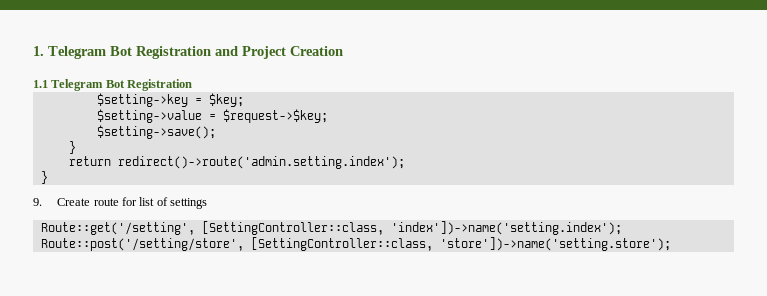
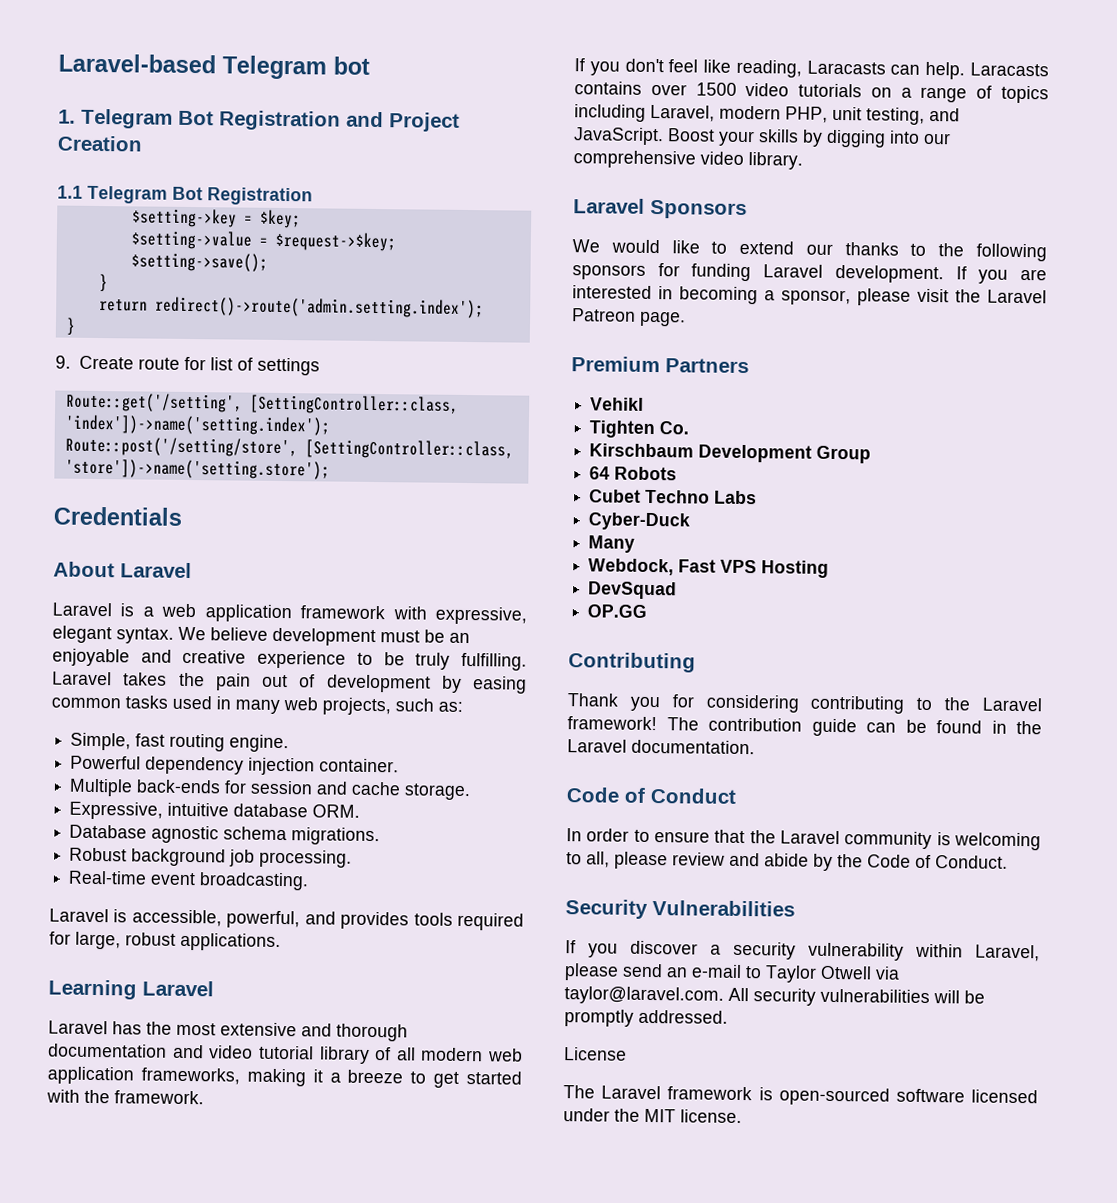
+ Laravel-based Telegram bot
+ Credentials
+ About Laravel
+ Laravel is a web application framework with expressive, elegant syntax. We believe development must be an enjoyable and creative experience to be truly fulfilling. Laravel takes the pain out of development by easing common tasks used in many web projects, such as:
+ Simple, fast routing engine.
+ Powerful dependency injection container.
+ Multiple back-ends for session and cache storage.
+ Expressive, intuitive database ORM.
+ Database agnostic schema migrations.
+ Robust background job processing.
+ Real-time event broadcasting.
+ Laravel is accessible, powerful, and provides tools required for large, robust applications.
+ Learning Laravel
+ Laravel has the most extensive and thorough documentation and video tutorial library of all modern web application frameworks, making it a breeze to get started with the framework.
+ If you don't feel like reading, Laracasts can help. Laracasts contains over 1500 video tutorials on a range of topics including Laravel, modern PHP, unit testing, and JavaScript. Boost your skills by digging into our comprehensive video library.
+ Laravel Sponsors
+ We would like to extend our thanks to the following sponsors for funding Laravel development. If you are interested in becoming a sponsor, please visit the Laravel Patreon page.
+ Premium Partners
+ Vehikl
+ Tighten Co.
+ Kirschbaum Development Group
+ 64 Robots
+ Cubet Techno Labs
+ Cyber-Duck
+ Many
+ Webdock, Fast VPS Hosting
+ DevSquad
+ OP.GG
+ Contributing
+ Thank you for considering contributing to the Laravel framework! The contribution guide can be found in the Laravel documentation.
+ Code of Conduct
+ In order to ensure that the Laravel community is welcoming to all, please review and abide by the Code of Conduct.
+ Security Vulnerabilities
+ If you discover a security vulnerability within Laravel, please send an e-mail to Taylor Otwell via taylor@laravel.com. All security vulnerabilities will be promptly addressed.
+ License
+ The Laravel framework is open-sourced software licensed under the MIT license.

